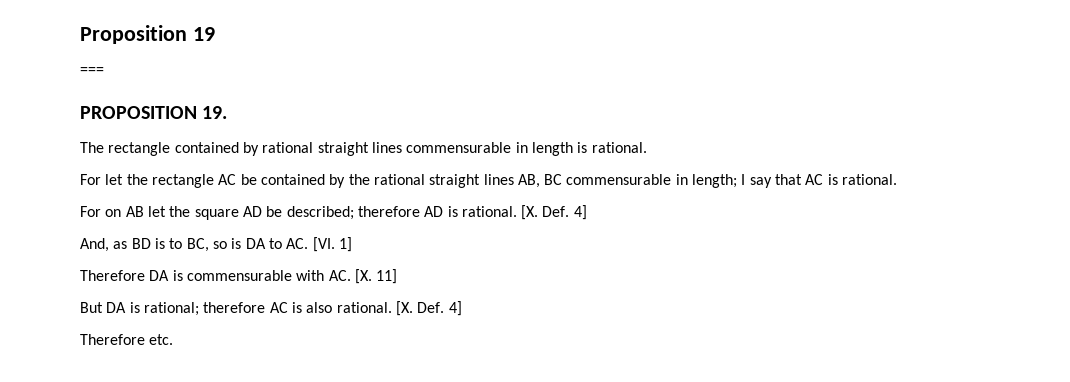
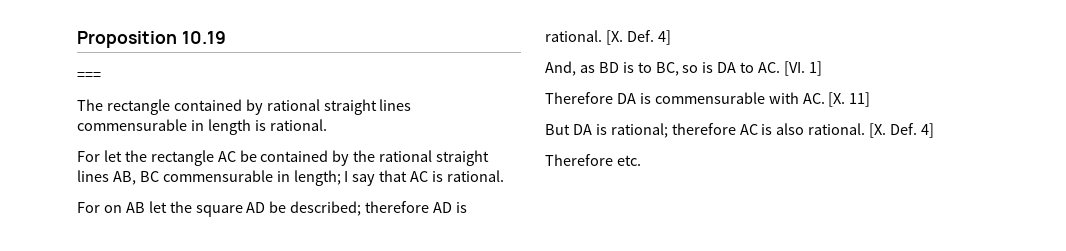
- Proposition 19
+ Proposition 10.19
- PROPOSITION 19.

